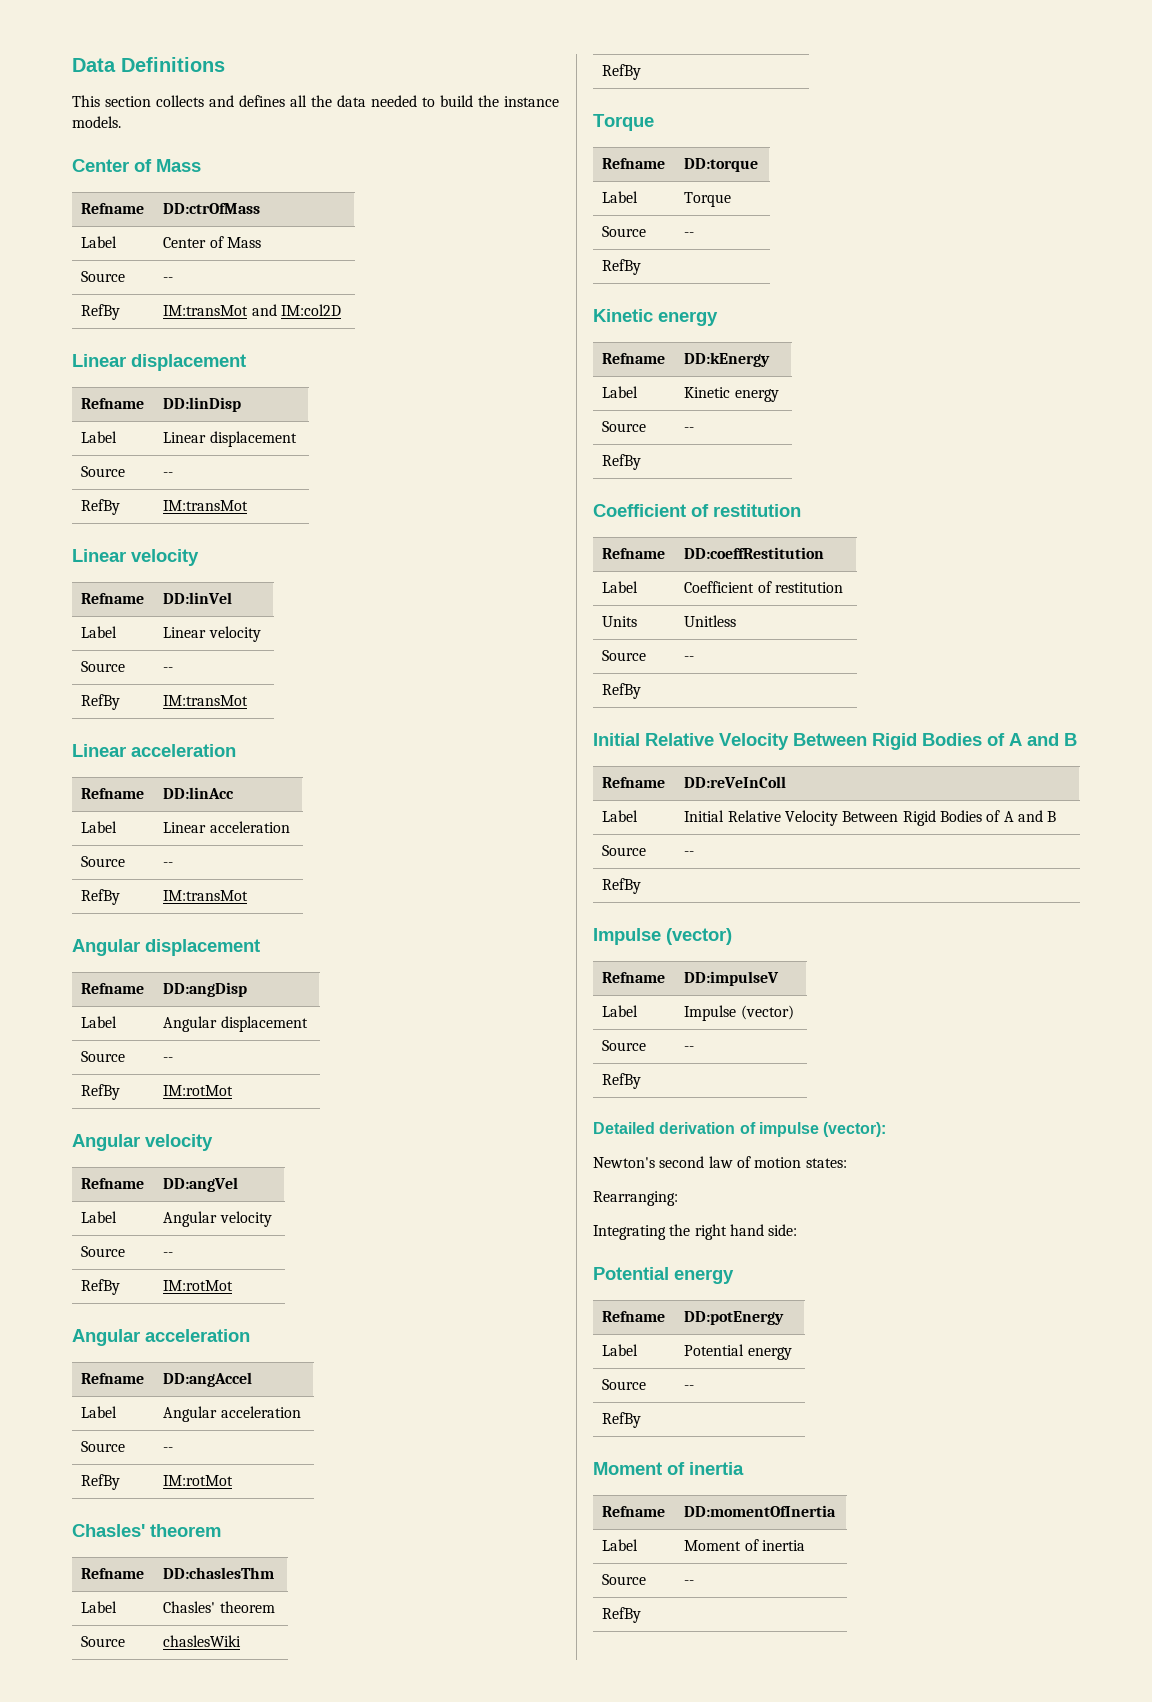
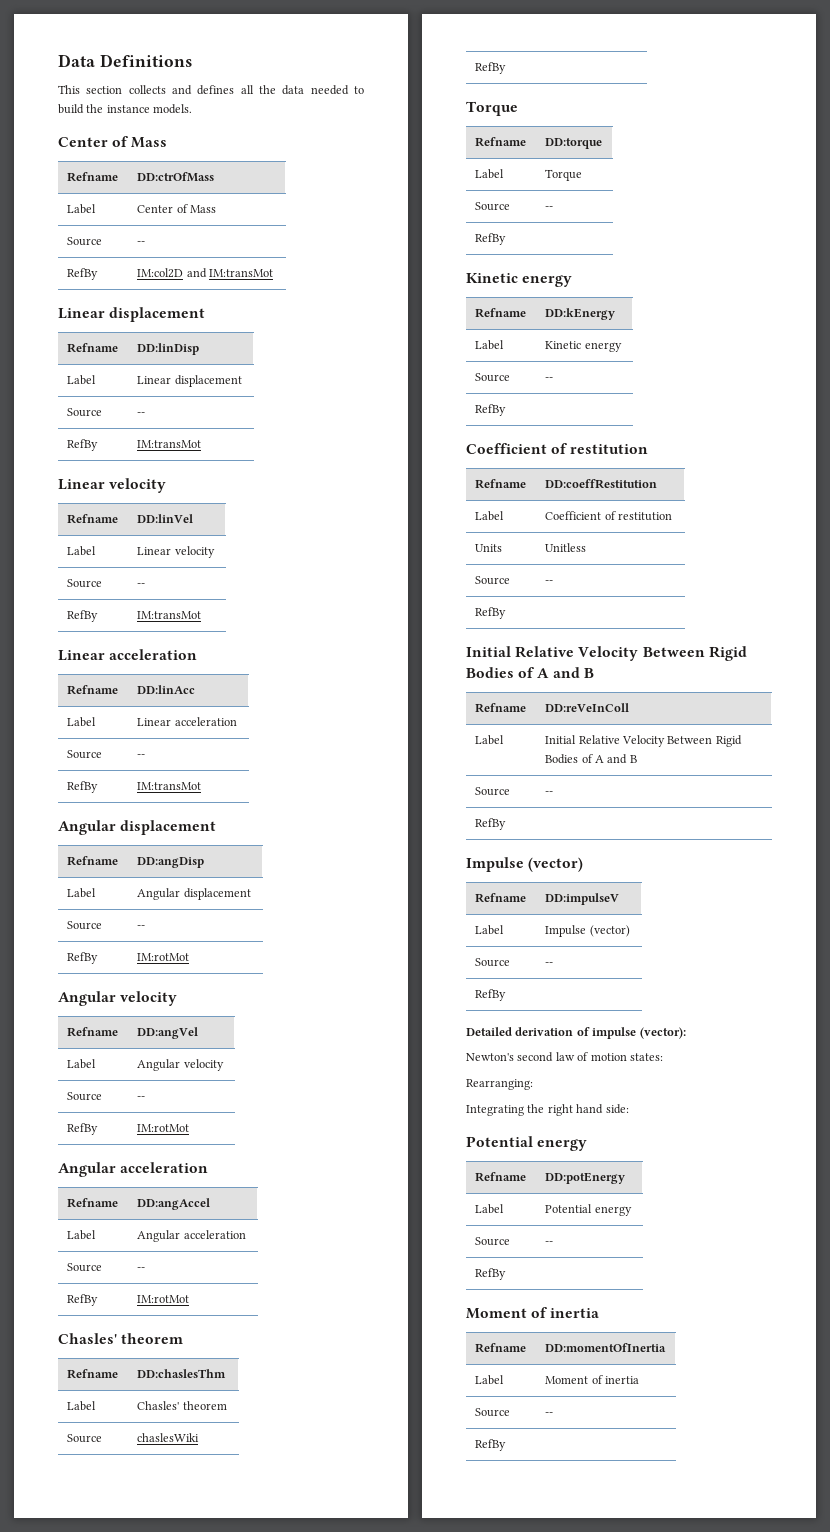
- RefBy | IM:transMot and IM:col2D
+ RefBy | IM:col2D and IM:transMot

